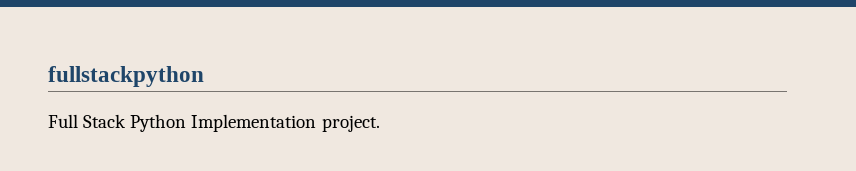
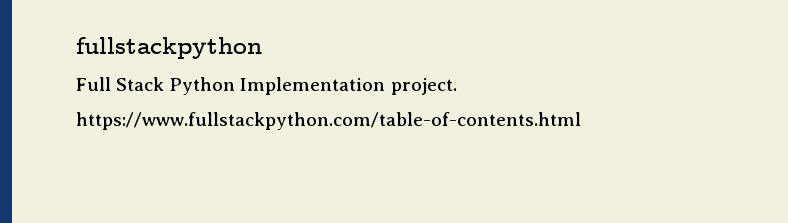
+ https://www.fullstackpython.com/table-of-contents.html

